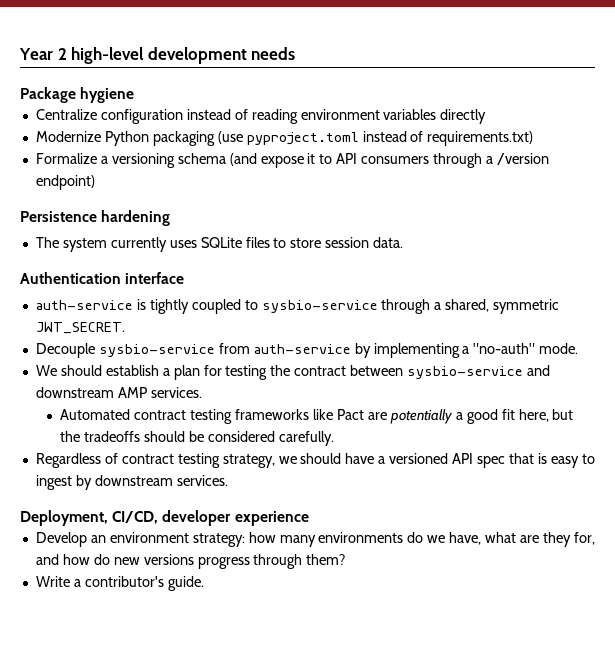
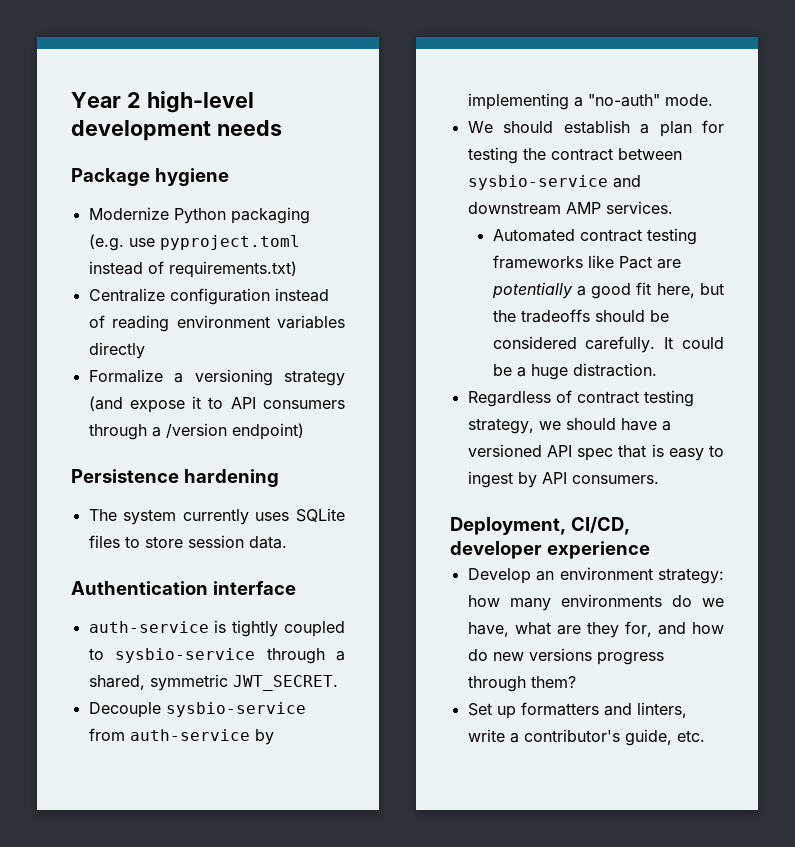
+ Modernize Python packaging (e.g. use pyproject.toml instead of requirements.txt)
- Modernize Python packaging (use pyproject.toml instead of requirements.txt)
- Formalize a versioning schema (and expose it to API consumers through a /version endpoint)
+ Formalize a versioning strategy (and expose it to API consumers through a /version endpoint)
+ It could be a huge distraction.
- Regardless of contract testing strategy, we should have a versioned API spec that is easy to ingest by downstream services.
+ Regardless of contract testing strategy, we should have a versioned API spec that is easy to ingest by API consumers.
- Write a contributor's guide.
+ Set up formatters and linters, write a contributor's guide, etc.

